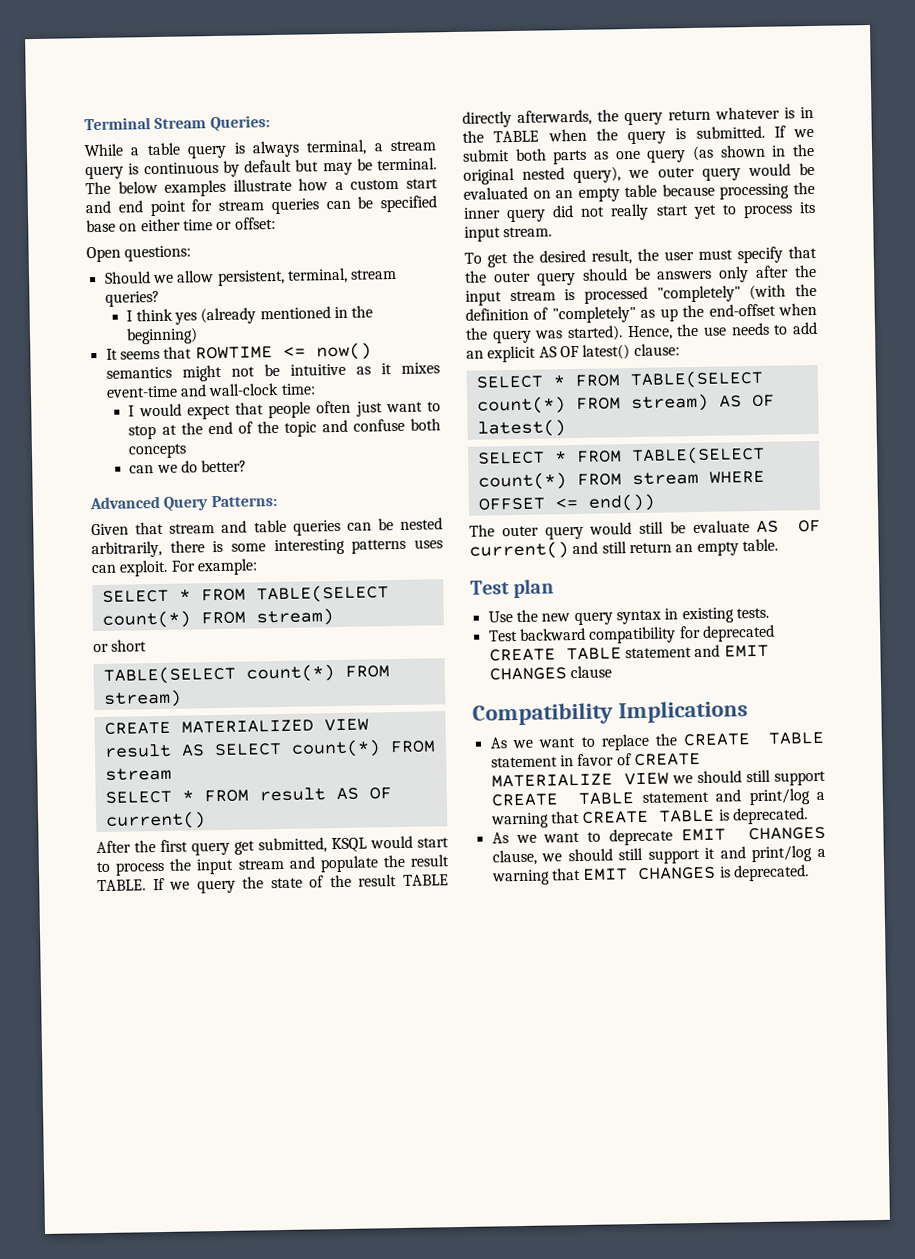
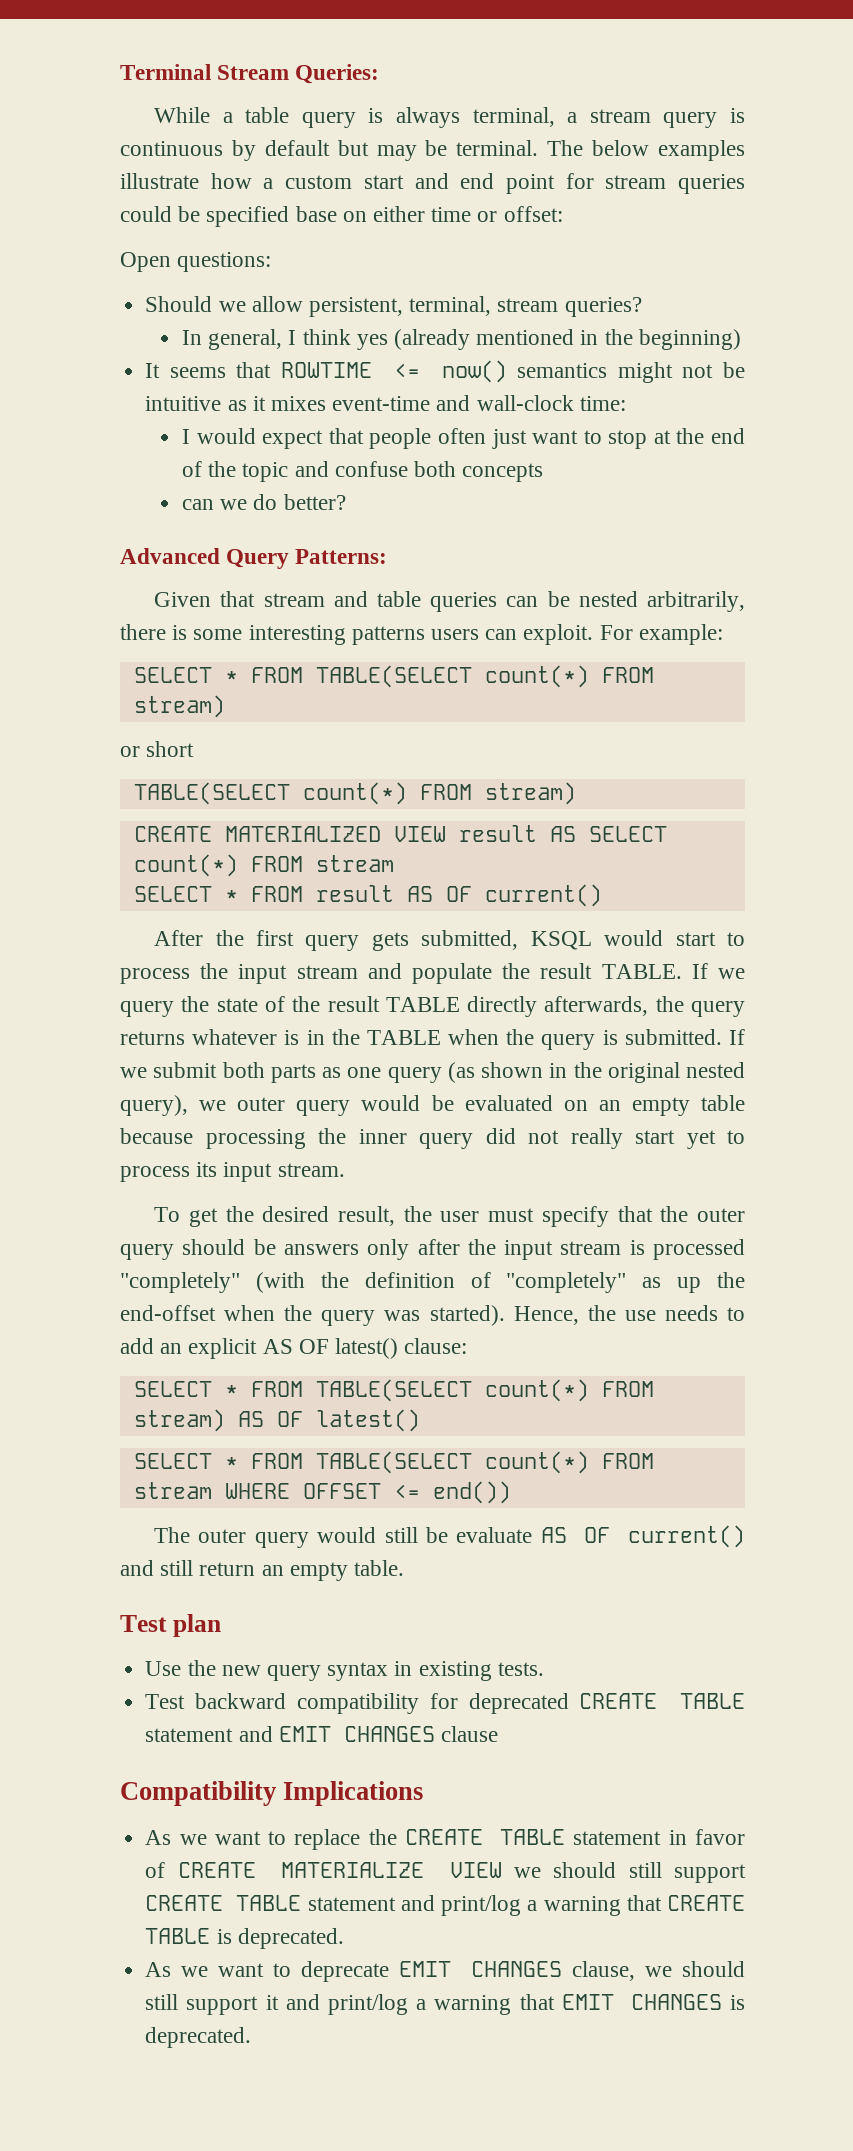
- The below examples illustrate how a custom start and end point for stream queries can be specified base on either time or offset:
+ The below examples illustrate how a custom start and end point for stream queries could be specified base on either time or offset:
- I think yes (already mentioned in the beginning)
+ In general, I think yes (already mentioned in the beginning)
- Given that stream and table queries can be nested arbitrarily, there is some interesting patterns uses can exploit.
+ Given that stream and table queries can be nested arbitrarily, there is some interesting patterns users can exploit.
- After the first query get submitted, KSQL would start to process the input stream and populate the result TABLE.
+ After the first query gets submitted, KSQL would start to process the input stream and populate the result TABLE.
- If we query the state of the result TABLE directly afterwards, the query return whatever is in the TABLE when the query is submitted.
+ If we query the state of the result TABLE directly afterwards, the query returns whatever is in the TABLE when the query is submitted.

